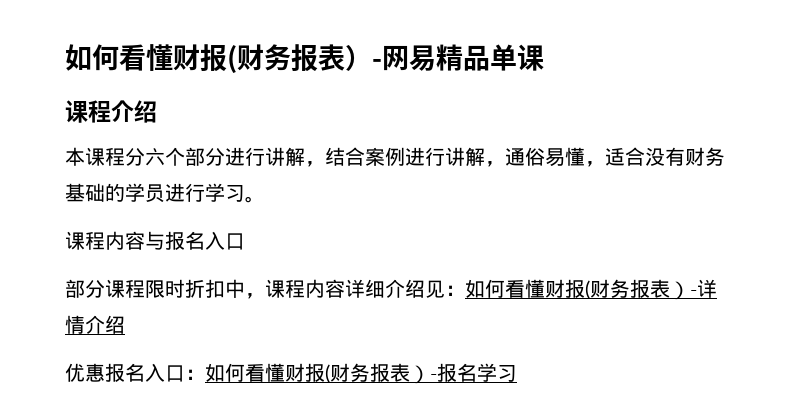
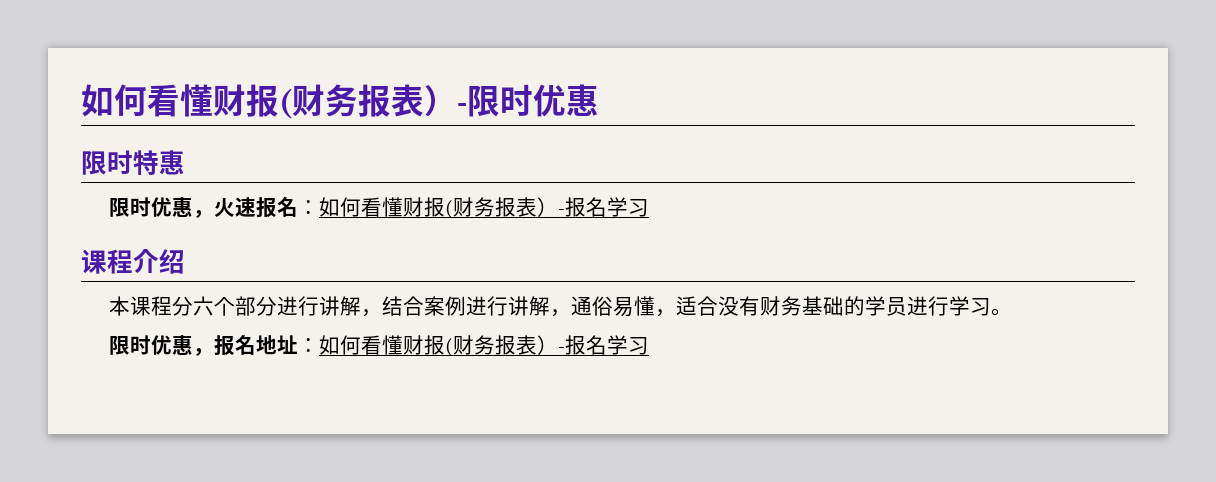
- 如何看懂财报(财务报表）-网易精品单课
+ 如何看懂财报(财务报表）-限时优惠
+ 限时特惠
+ 限时优惠，火速报名：如何看懂财报(财务报表）-报名学习
- 课程内容与报名入口
- 部分课程限时折扣中，课程内容详细介绍见：如何看懂财报(财务报表）-详情介绍
- 优惠报名入口：如何看懂财报(财务报表）-报名学习
+ 限时优惠，报名地址：如何看懂财报(财务报表）-报名学习

